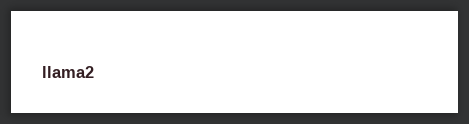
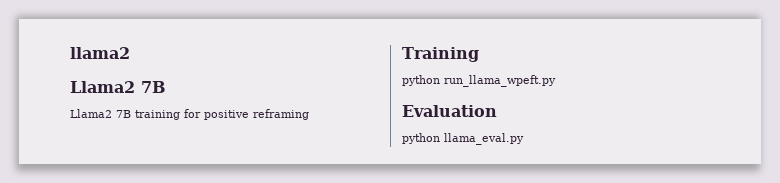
  llama2
+ Llama2 7B
+ Llama2 7B training for positive reframing
+ Training
+ python run_llama_wpeft.py
+ Evaluation
+ python llama_eval.py

